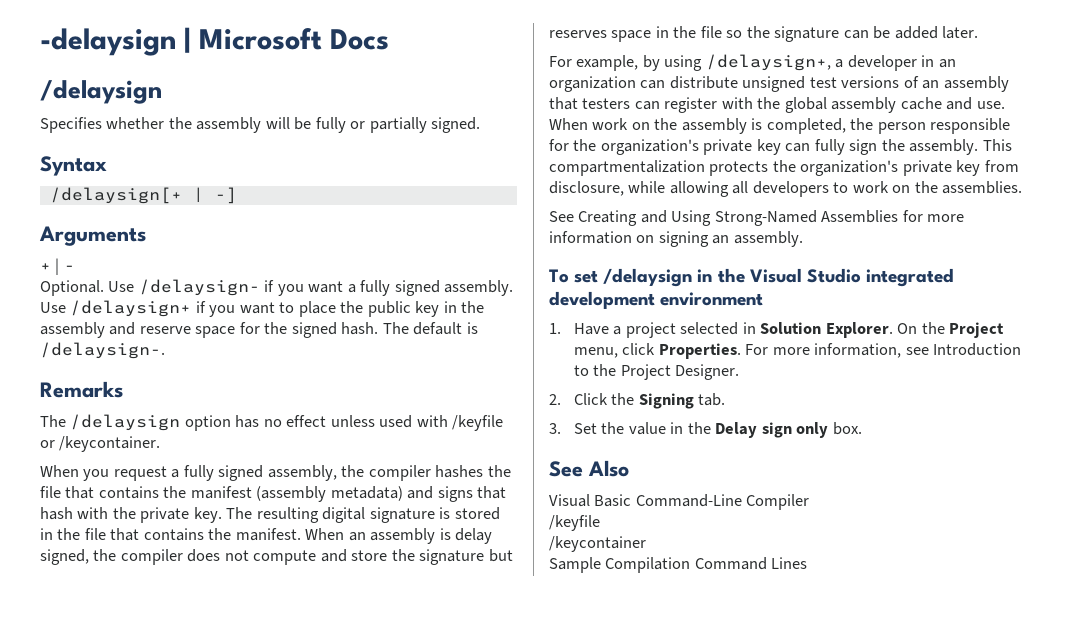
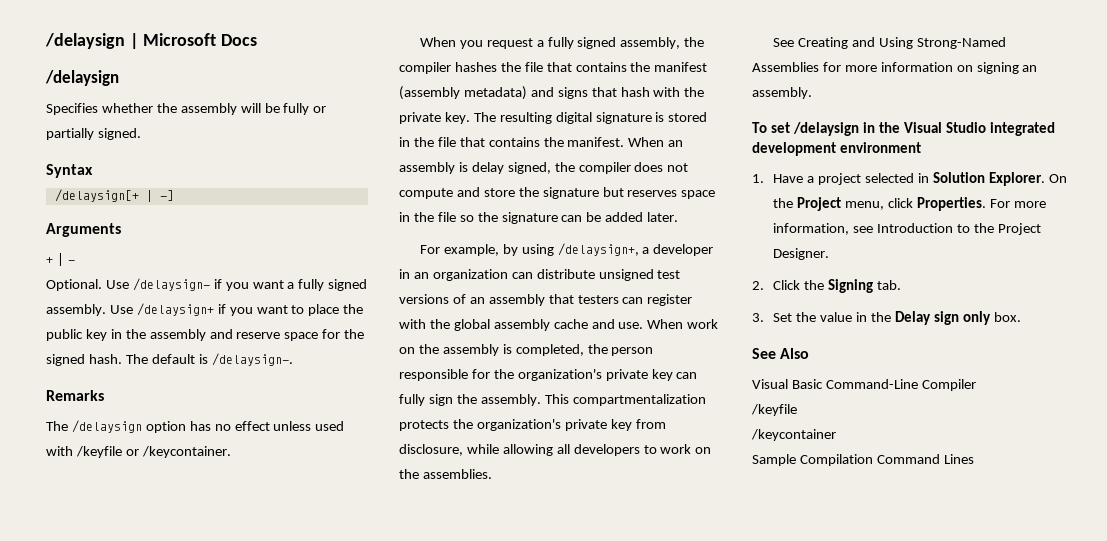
- -delaysign | Microsoft Docs
+ /delaysign | Microsoft Docs

